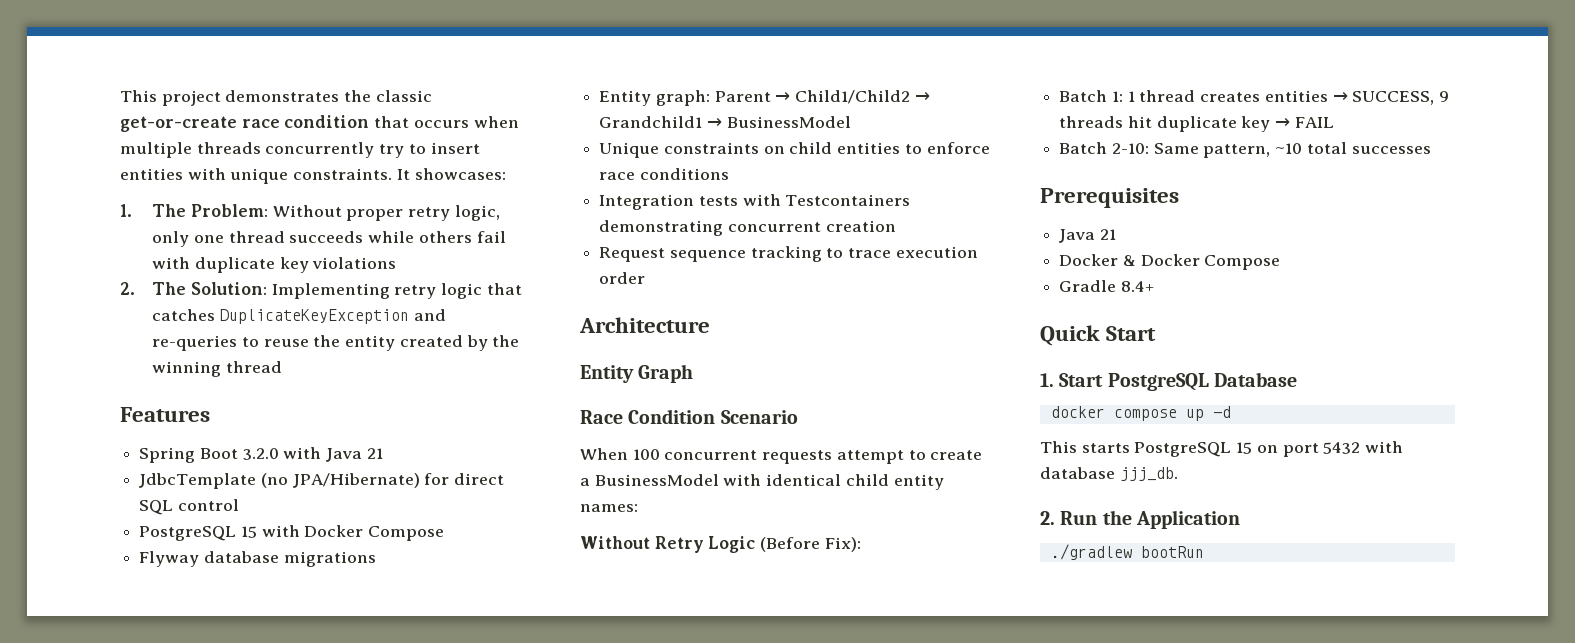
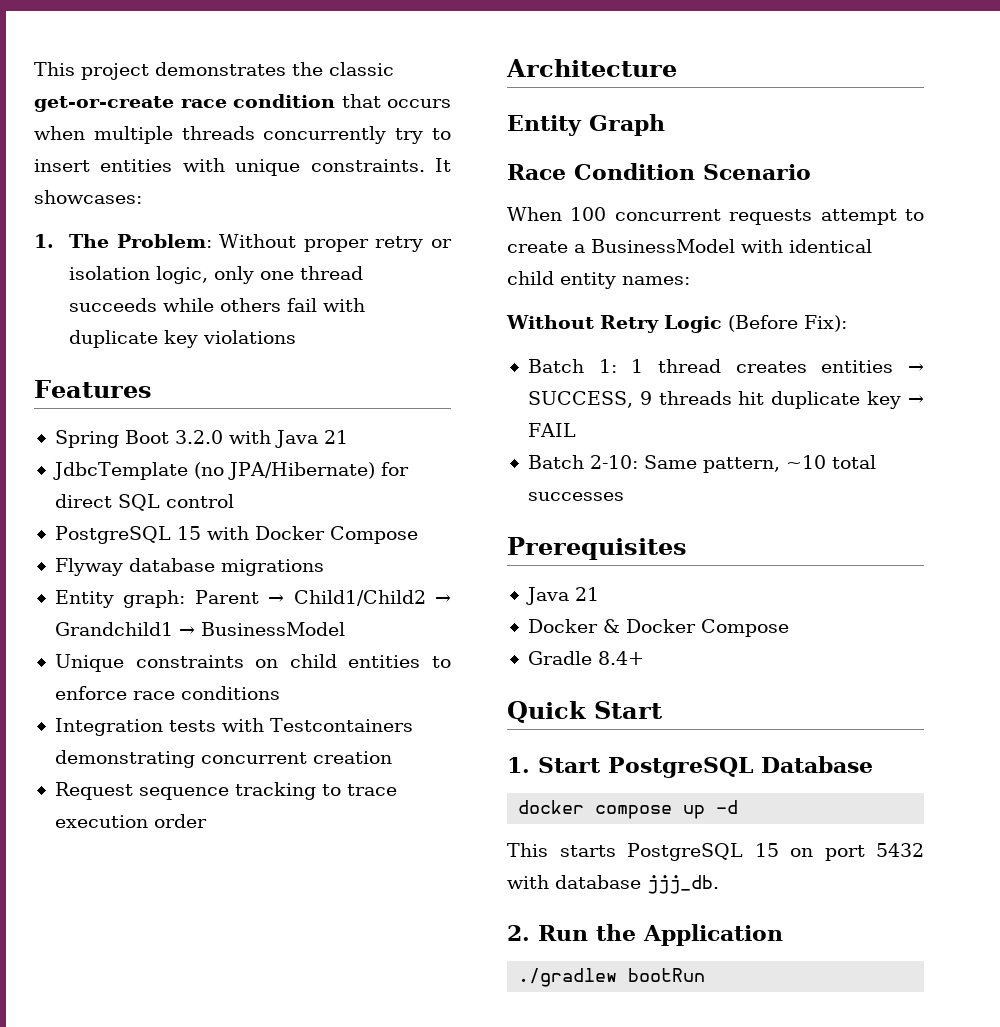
- 1. The Problem: Without proper retry logic, only one thread succeeds while others fail with duplicate key violations
+ 1. The Problem: Without proper retry or isolation logic, only one thread succeeds while others fail with duplicate key violations
- 2. The Solution: Implementing retry logic that catches DuplicateKeyException and re-queries to reuse the entity created by the winning thread

